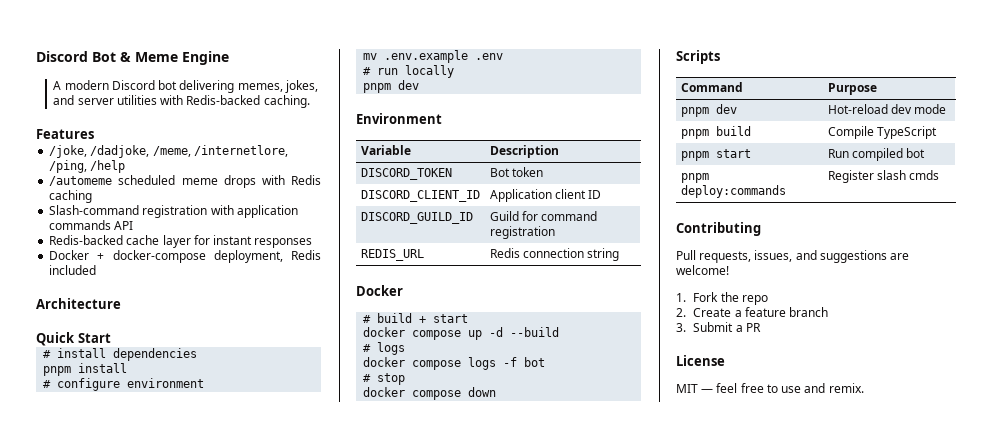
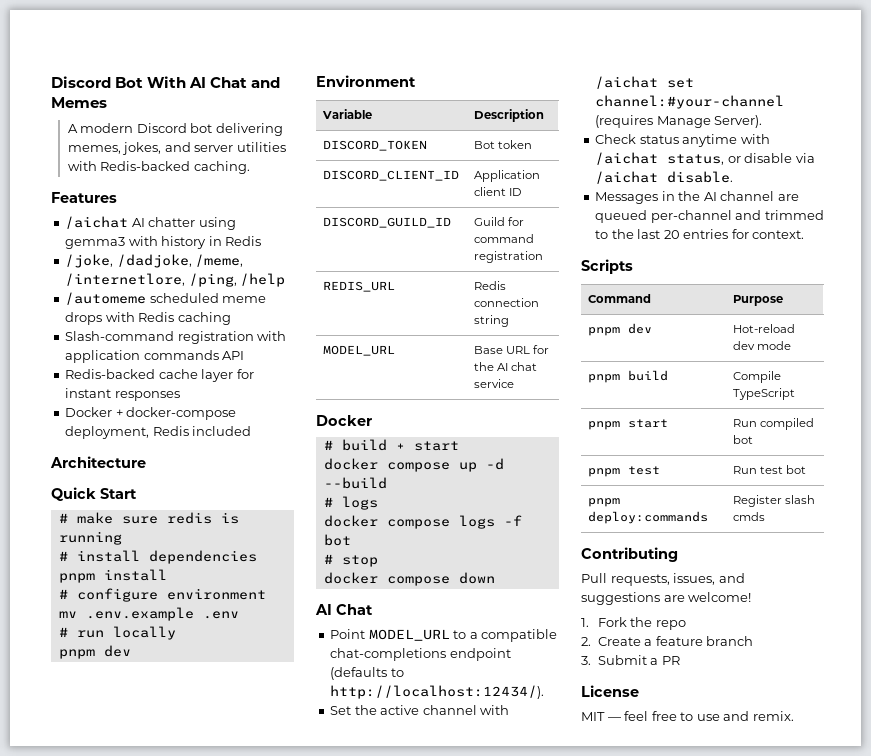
- Discord Bot & Meme Engine
+ Discord Bot With AI Chat and Memes
+ /aichat AI chatter using gemma3 with history in Redis
+ # make sure redis is running
+ MODEL_URL | Base URL for the AI chat service
  docker compose down
+ AI Chat
+ Point MODEL_URL to a compatible chat-completions endpoint (defaults to http://localhost:12434/).
+ Set the active channel with /aichat set channel:#your-channel (requires Manage Server).
+ Check status anytime with /aichat status, or disable via /aichat disable.
+ Messages in the AI channel are queued per-channel and trimmed to the last 20 entries for context.
+ pnpm test | Run test bot

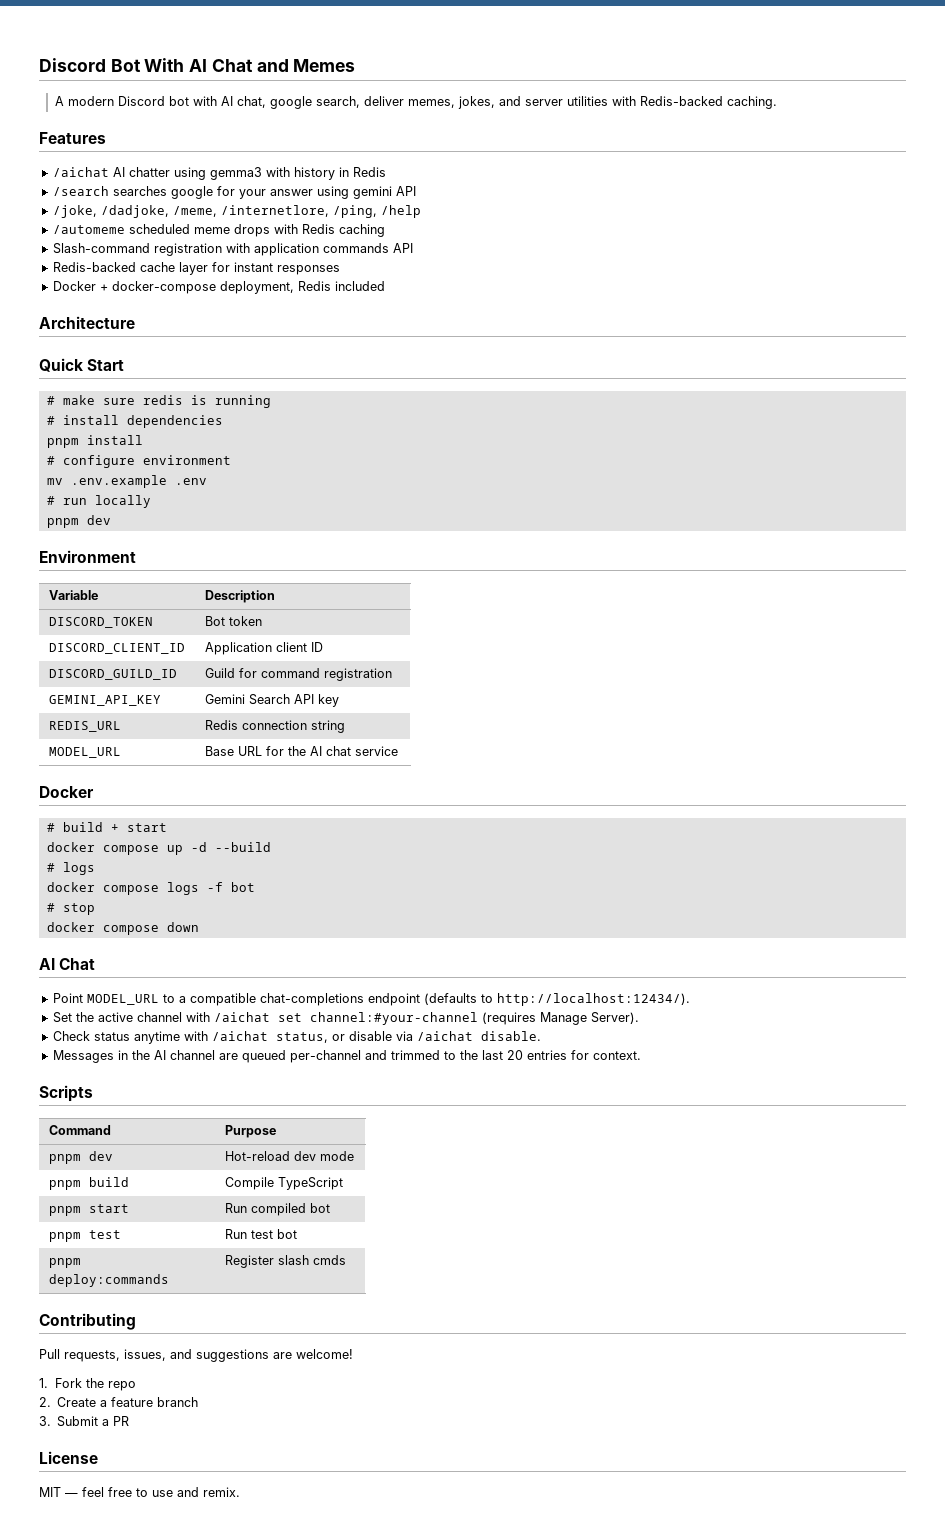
- A modern Discord bot delivering memes, jokes, and server utilities with Redis-backed caching.
+ A modern Discord bot with AI chat, google search, deliver memes, jokes, and server utilities with Redis-backed caching.
+ /search searches google for your answer using gemini API
+ GEMINI_API_KEY | Gemini Search API key

